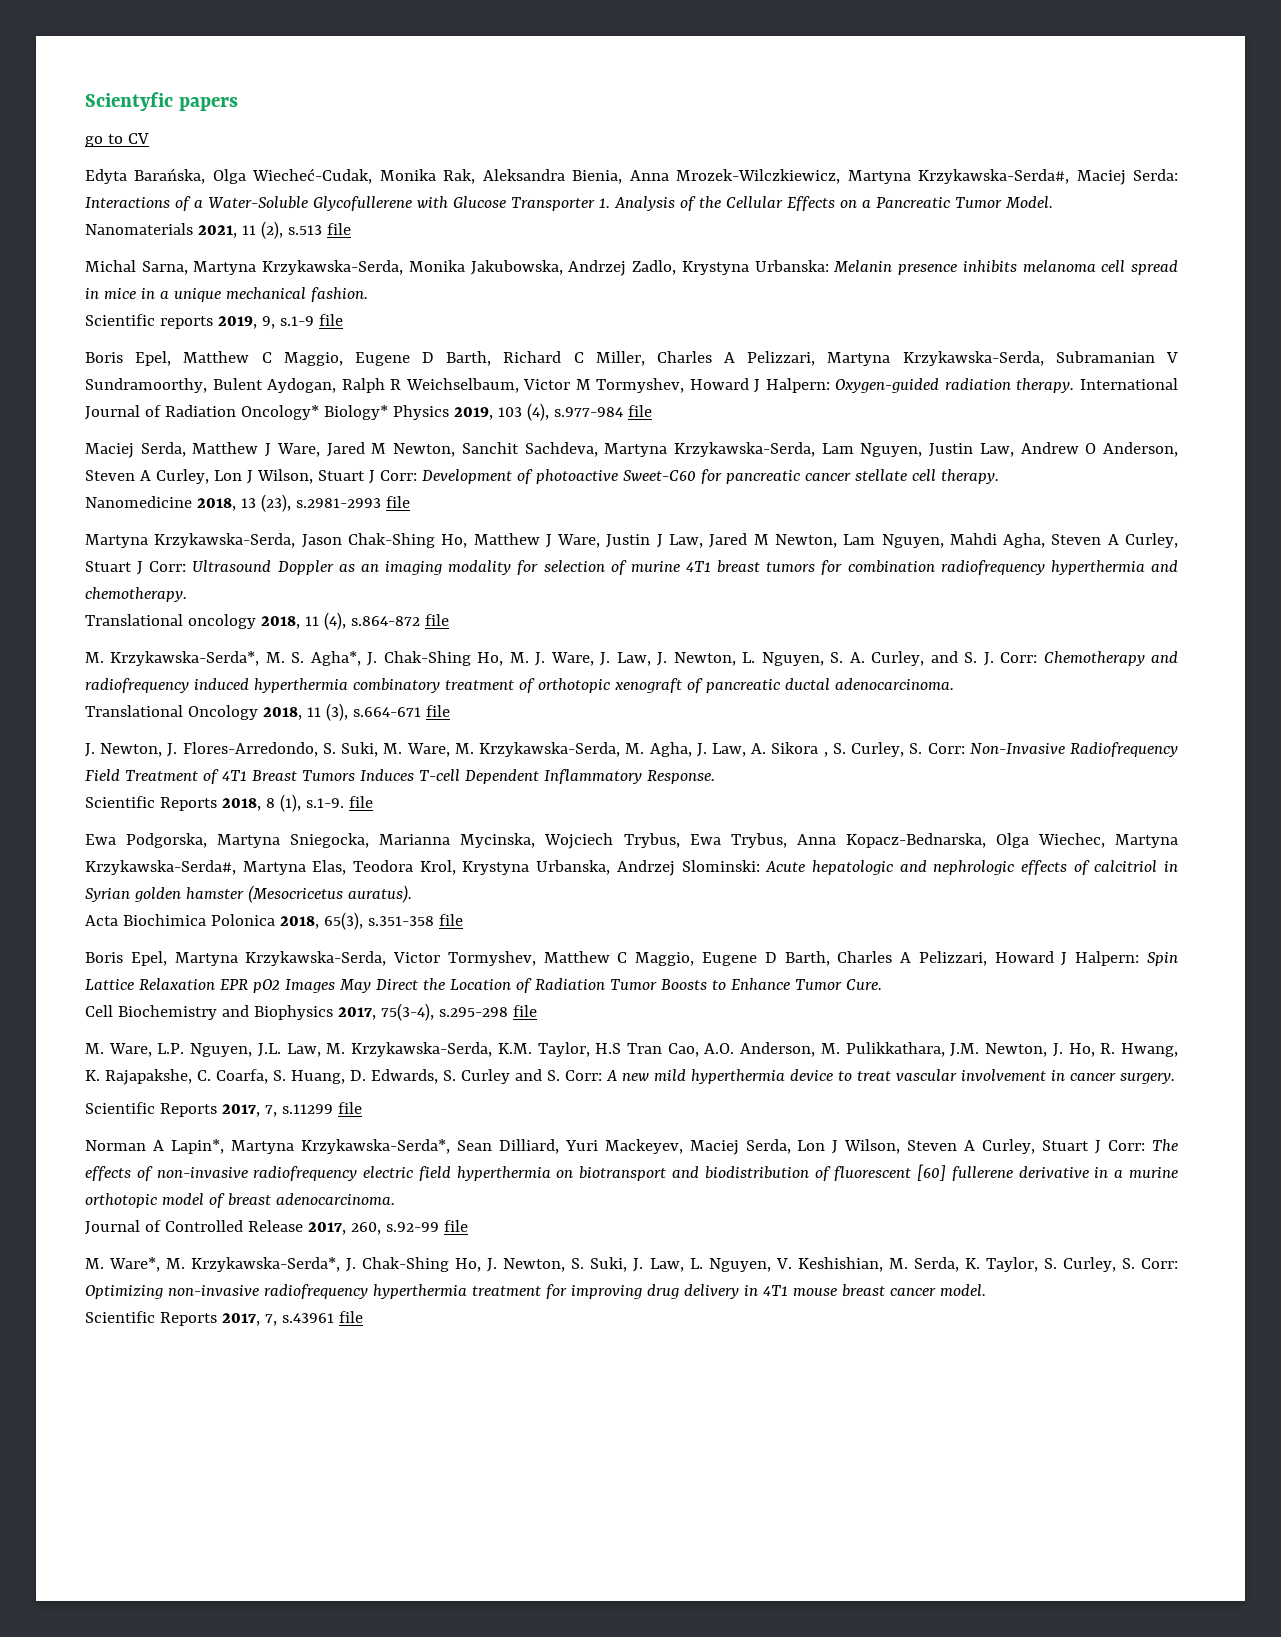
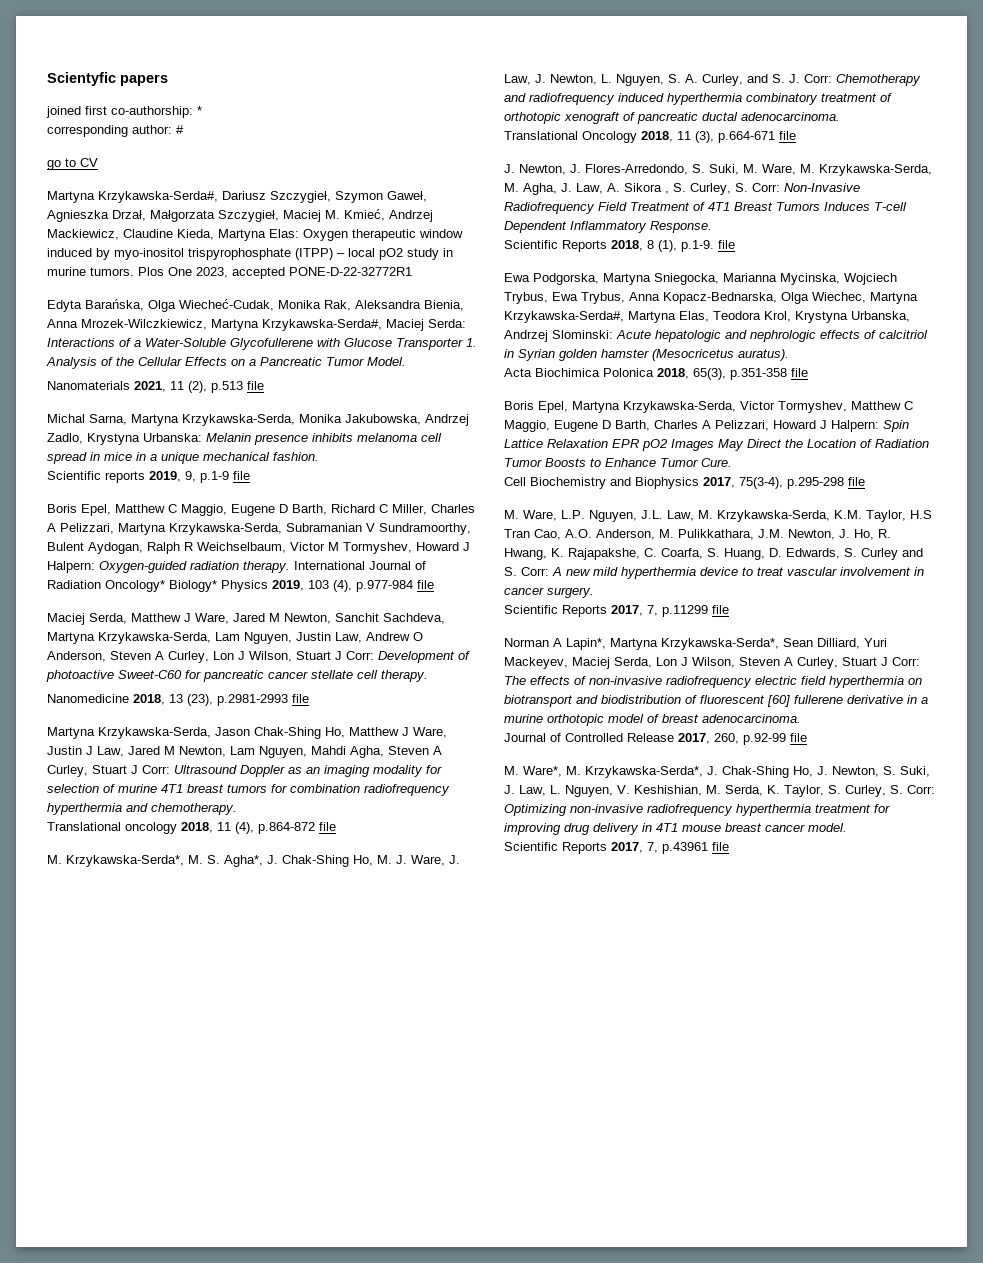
+ joined first co-authorship: *
+ corresponding author: #
  go to CV
+ Martyna Krzykawska-Serda#, Dariusz Szczygieł, Szymon Gaweł, Agnieszka Drzał, Małgorzata Szczygieł, Maciej M. Kmieć, Andrzej Mackiewicz, Claudine Kieda, Martyna Elas: Oxygen therapeutic window induced by myo-inositol trispyrophosphate (ITPP) – local pO2 study in murine tumors. Plos One 2023, accepted PONE-D-22-32772R1
- Nanomaterials 2021, 11 (2), s.513 file
+ Nanomaterials 2021, 11 (2), p.513 file
- Scientific reports 2019, 9, s.1-9 file
+ Scientific reports 2019, 9, p.1-9 file
- International Journal of Radiation Oncology* Biology* Physics 2019, 103 (4), s.977-984 file
+ International Journal of Radiation Oncology* Biology* Physics 2019, 103 (4), p.977-984 file
- Nanomedicine 2018, 13 (23), s.2981-2993 file
+ Nanomedicine 2018, 13 (23), p.2981-2993 file
- Translational oncology 2018, 11 (4), s.864-872 file
+ Translational oncology 2018, 11 (4), p.864-872 file
- Translational Oncology 2018, 11 (3), s.664-671 file
+ Translational Oncology 2018, 11 (3), p.664-671 file
- Scientific Reports 2018, 8 (1), s.1-9. file
+ Scientific Reports 2018, 8 (1), p.1-9. file
- Acta Biochimica Polonica 2018, 65(3), s.351-358 file
+ Acta Biochimica Polonica 2018, 65(3), p.351-358 file
- Cell Biochemistry and Biophysics 2017, 75(3-4), s.295-298 file
+ Cell Biochemistry and Biophysics 2017, 75(3-4), p.295-298 file
- Scientific Reports 2017, 7, s.11299 file
+ Scientific Reports 2017, 7, p.11299 file
- Journal of Controlled Release 2017, 260, s.92-99 file
+ Journal of Controlled Release 2017, 260, p.92-99 file
- Scientific Reports 2017, 7, s.43961 file
+ Scientific Reports 2017, 7, p.43961 file

